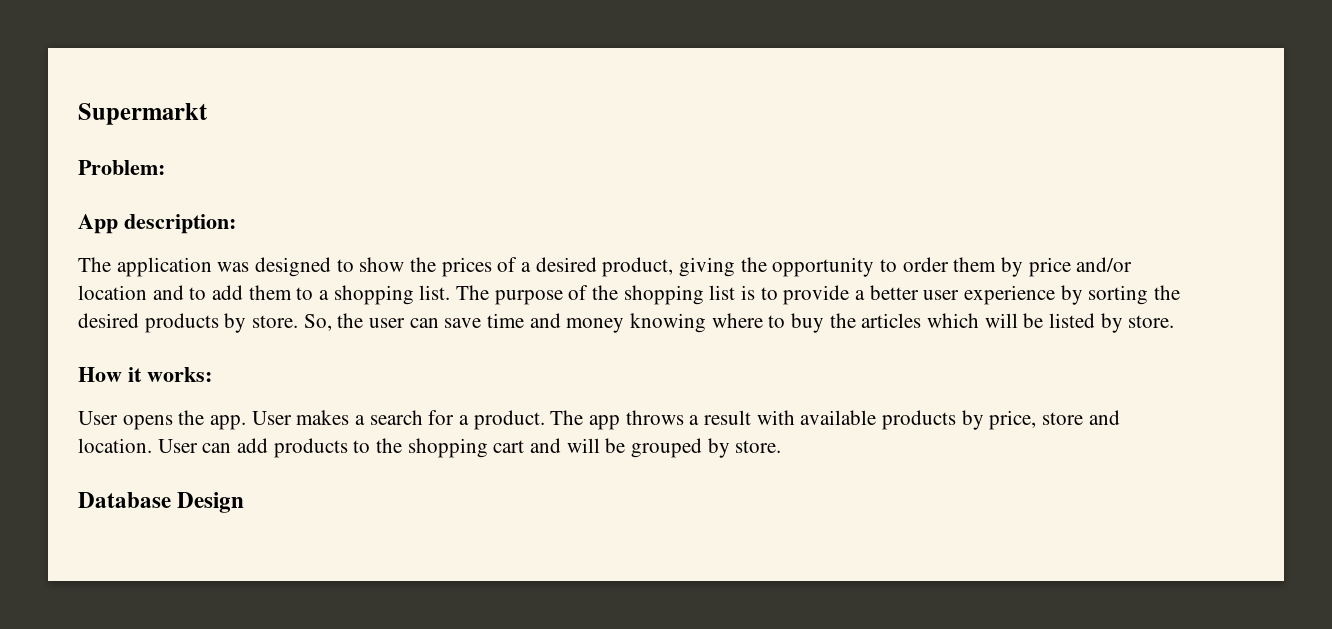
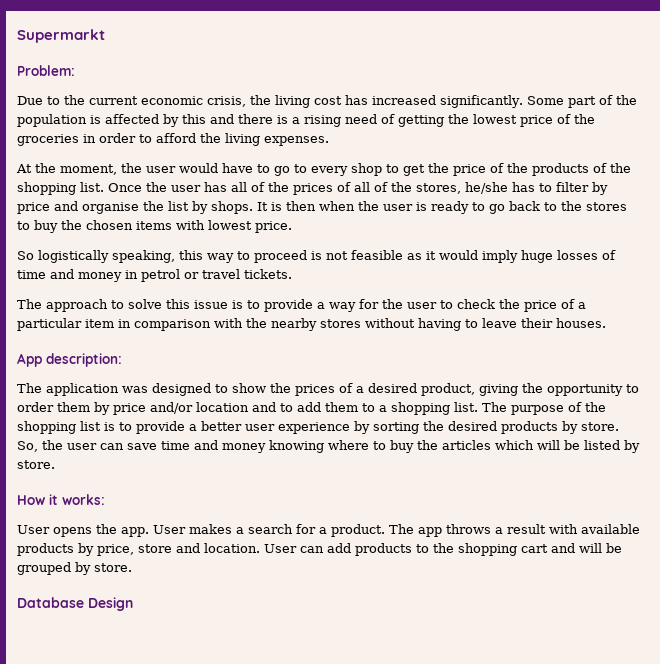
+ Due to the current economic crisis, the living cost has increased significantly. Some part of the population is affected by this and there is a rising need of getting the lowest price of the groceries in order to afford the living expenses.
+ At the moment, the user would have to go to every shop to get the price of the products of the shopping list. Once the user has all of the prices of all of the stores, he/she has to filter by price and organise the list by shops. It is then when the user is ready to go back to the stores to buy the chosen items with lowest price.
+ So logistically speaking, this way to proceed is not feasible as it would imply huge losses of time and money in petrol or travel tickets.
+ The approach to solve this issue is to provide a way for the user to check the price of a particular item in comparison with the nearby stores without having to leave their houses.

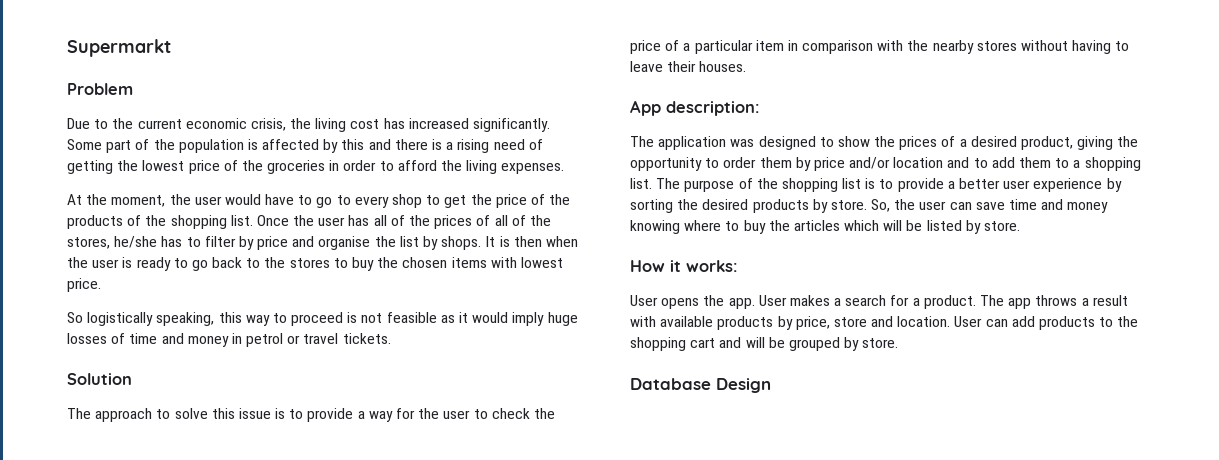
- Problem:
+ Problem
+ Solution

